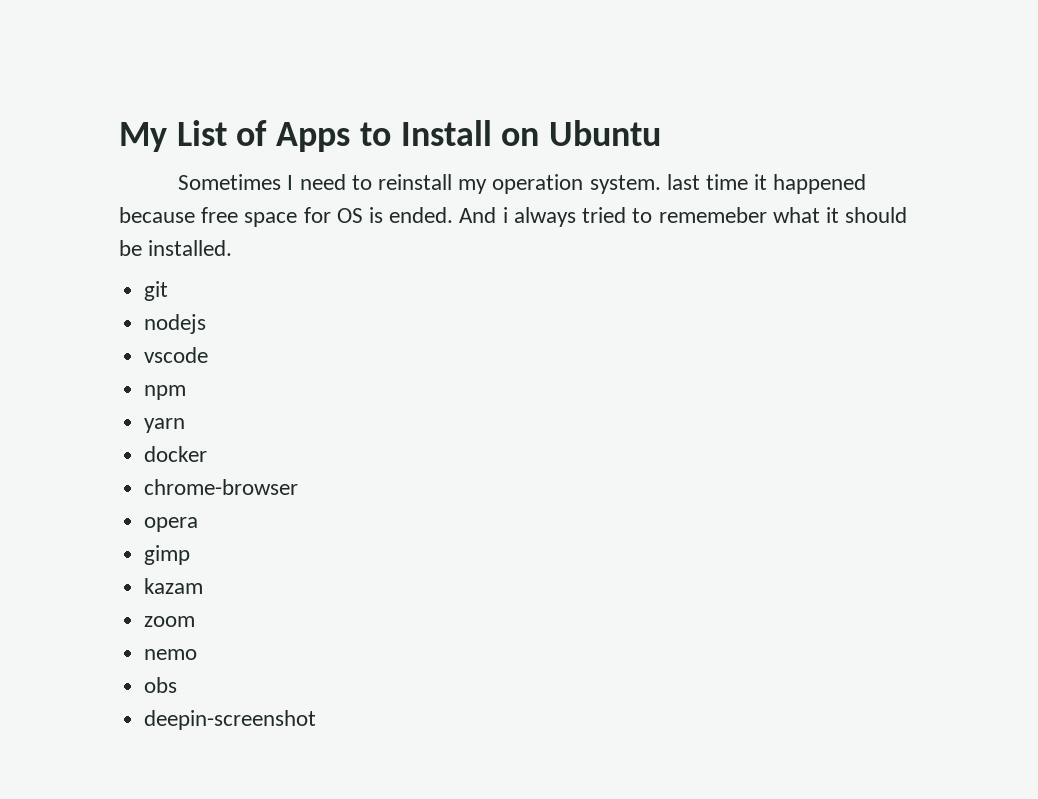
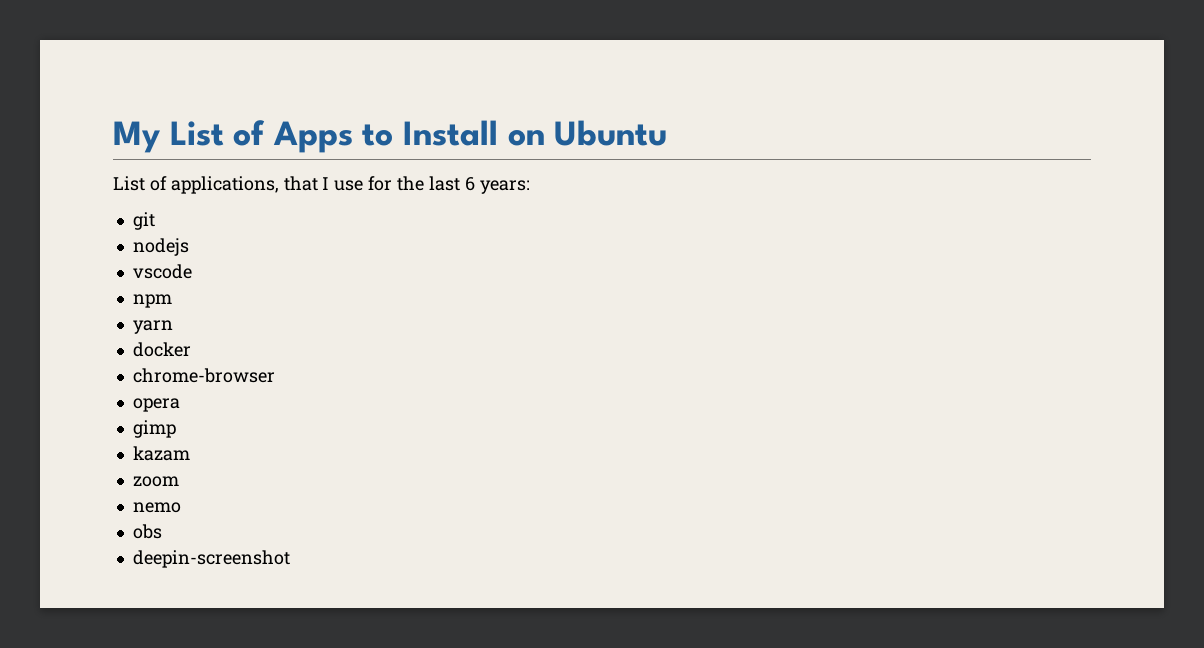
- Sometimes I need to reinstall my operation system. last time it happened because free space for OS is ended. And i always tried to rememeber what it should be installed.
+ List of applications, that I use for the last 6 years:

